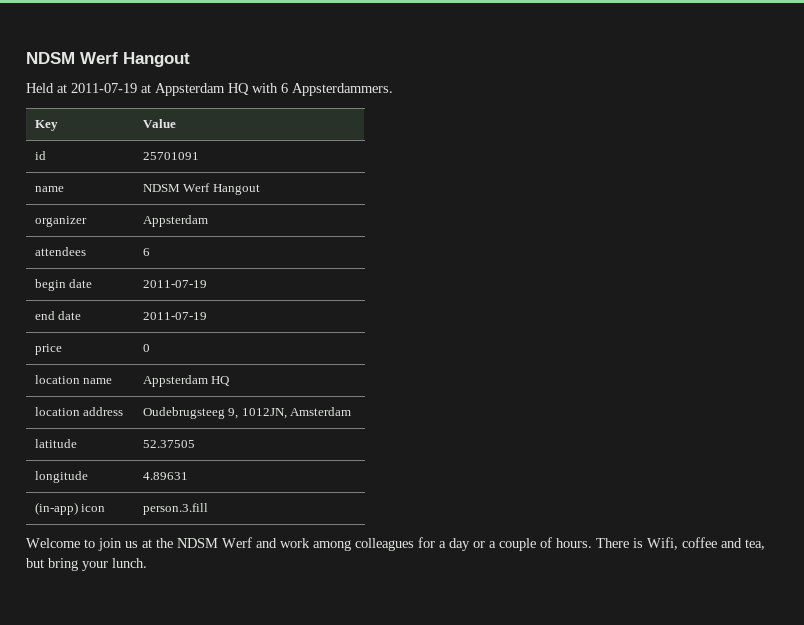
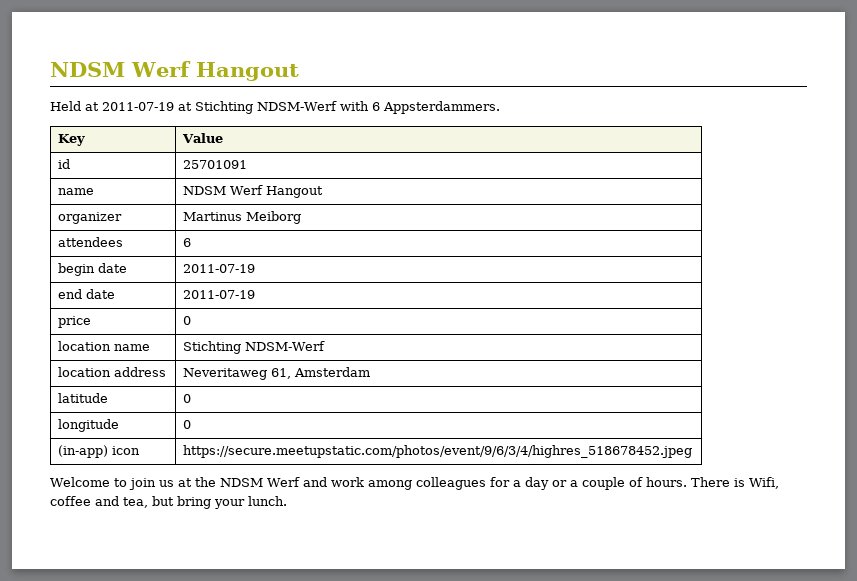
- Held at 2011-07-19 at Appsterdam HQ with 6 Appsterdammers.
+ Held at 2011-07-19 at Stichting NDSM-Werf with 6 Appsterdammers.
- organizer | Appsterdam
+ organizer | Martinus Meiborg
- location name | Appsterdam HQ
+ location name | Stichting NDSM-Werf
- location address | Oudebrugsteeg 9, 1012JN, Amsterdam
+ location address | Neveritaweg 61, Amsterdam
- latitude | 52.37505
+ latitude | 0
- longitude | 4.89631
+ longitude | 0
- (in-app) icon | person.3.fill
+ (in-app) icon | https://secure.meetupstatic.com/photos/event/9/6/3/4/highres_518678452.jpeg

